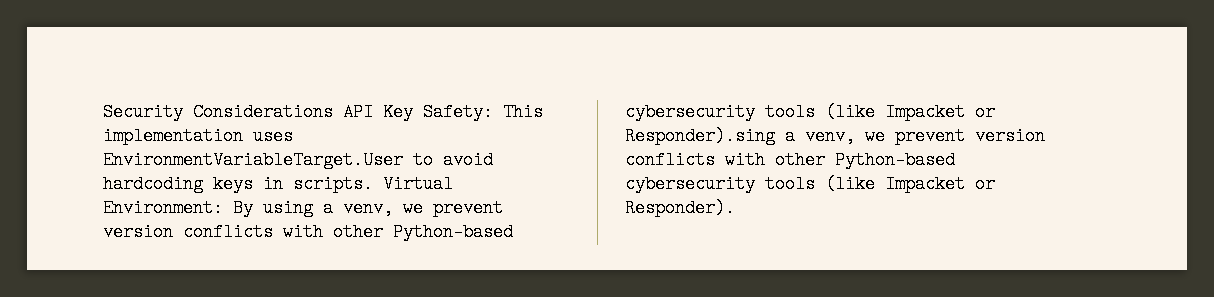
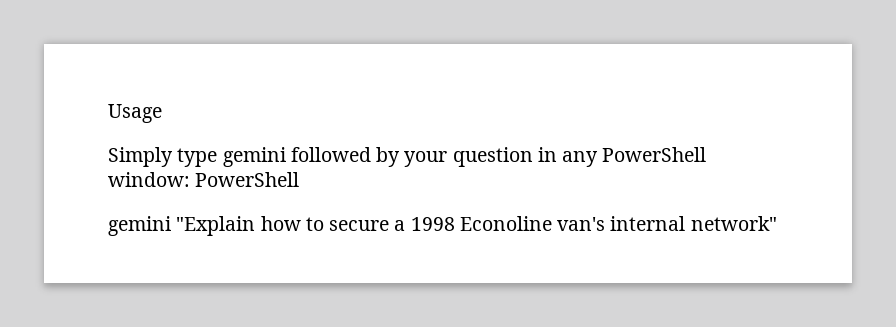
- Security Considerations API Key Safety: This implementation uses EnvironmentVariableTarget.User to avoid hardcoding keys in scripts. Virtual Environment: By using a venv, we prevent version conflicts with other Python-based cybersecurity tools (like Impacket or Responder).sing a venv, we prevent version conflicts with other Python-based cybersecurity tools (like Impacket or Responder).
+ Usage
+ Simply type gemini followed by your question in any PowerShell window: PowerShell
+ gemini "Explain how to secure a 1998 Econoline van's internal network"

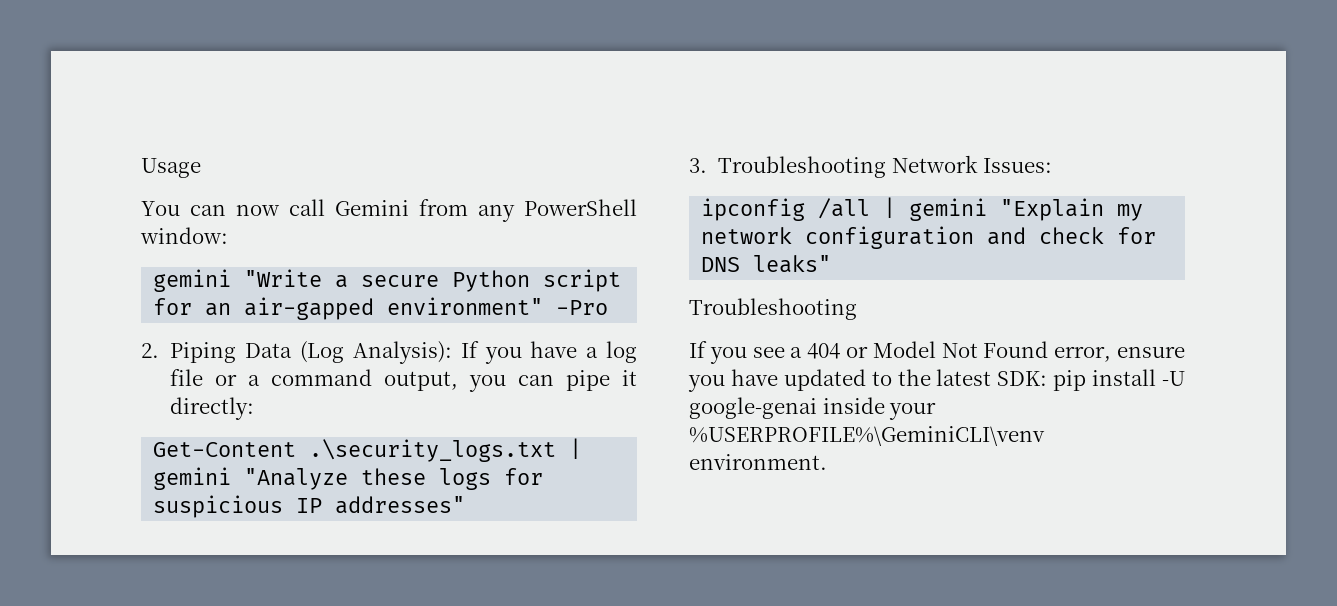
- Simply type gemini followed by your question in any PowerShell window: PowerShell
- gemini "Explain how to secure a 1998 Econoline van's internal network"
+ You can now call Gemini from any PowerShell window:
+ gemini "Write a secure Python script for an air-gapped environment" -Pro
+ 2. Piping Data (Log Analysis): If you have a log file or a command output, you can pipe it directly:
+ Get-Content .\security_logs.txt | gemini "Analyze these logs for suspicious IP addresses"
+ 3. Troubleshooting Network Issues:
+ ipconfig /all | gemini "Explain my network configuration and check for DNS leaks"
+ Troubleshooting
+ If you see a 404 or Model Not Found error, ensure you have updated to the latest SDK: pip install -U google-genai inside your %USERPROFILE%\GeminiCLI\venv environment.

